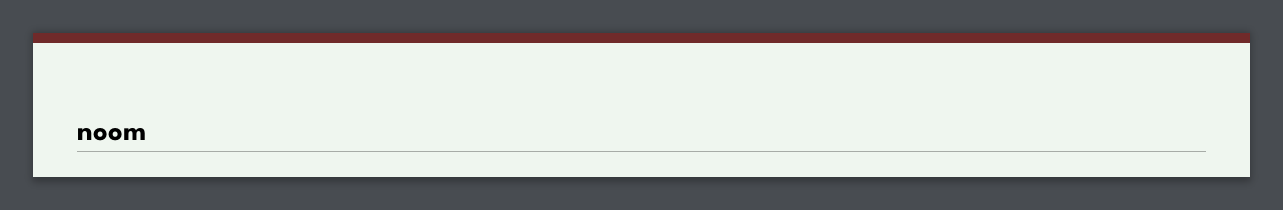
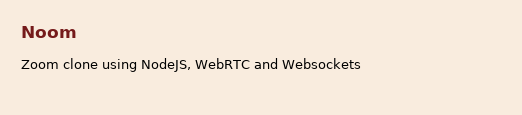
- noom
+ Noom
+ Zoom clone using NodeJS, WebRTC and Websockets

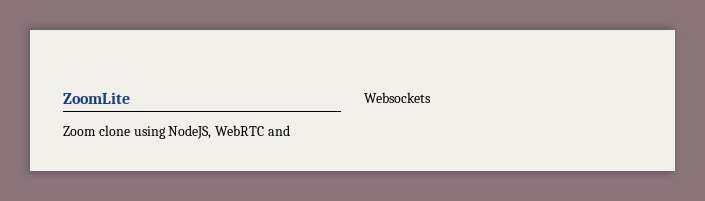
- Noom
+ ZoomLite

